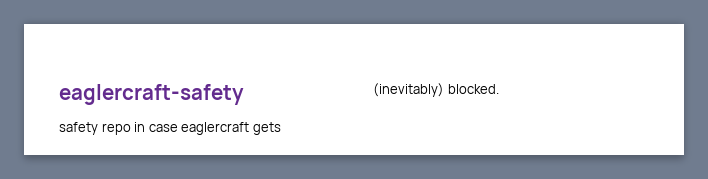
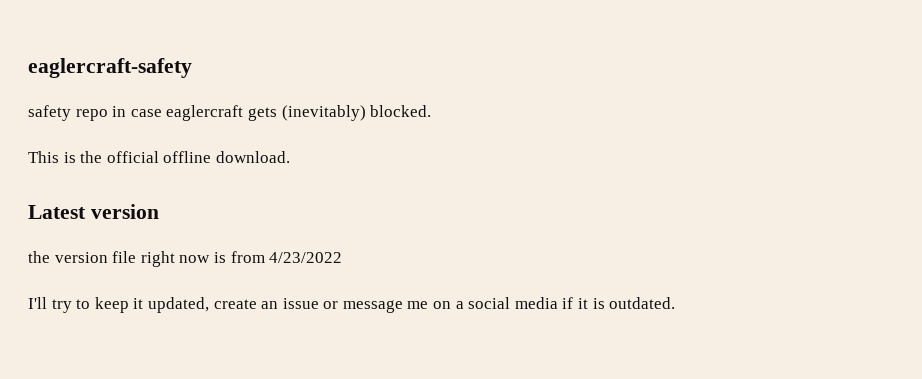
+ This is the official offline download.
+ Latest version
+ the version file right now is from 4/23/2022
+ I'll try to keep it updated, create an issue or message me on a social media if it is outdated.

